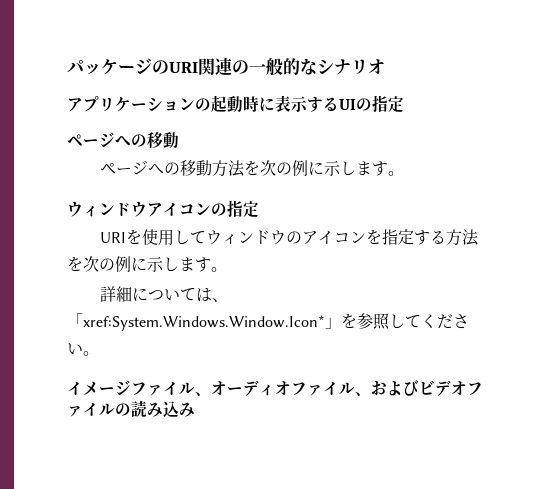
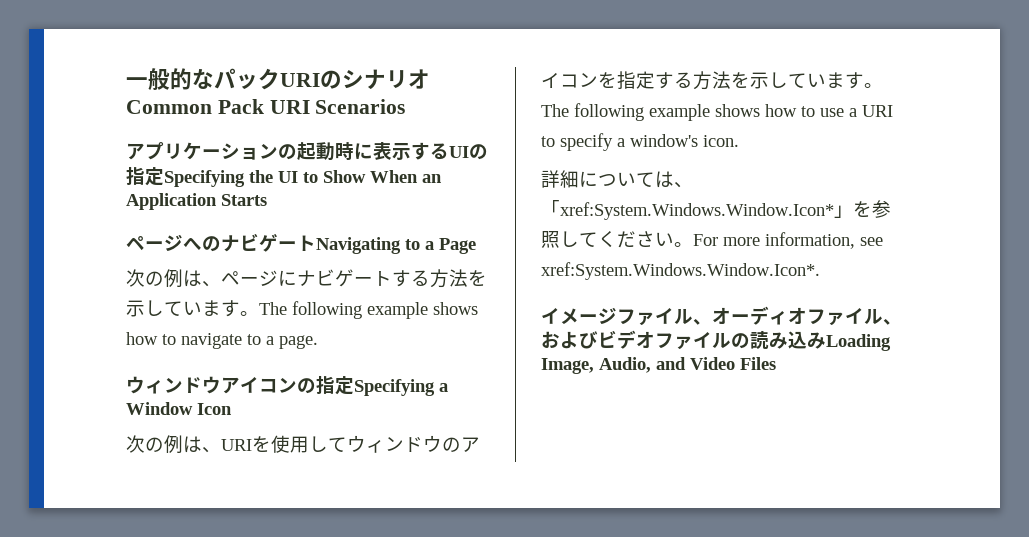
- パッケージのURI関連の一般的なシナリオ
+ 一般的なパックURIのシナリオCommon Pack URI Scenarios
- アプリケーションの起動時に表示するUIの指定
- ページへの移動
- ページへの移動方法を次の例に示します。
+ アプリケーションの起動時に表示するUIの指定Specifying the UI to Show When an Application Starts
+ ページへのナビゲートNavigating to a Page
+ 次の例は、ページにナビゲートする方法を示しています。The following example shows how to navigate to a page.
- ウィンドウアイコンの指定
- URIを使用してウィンドウのアイコンを指定する方法を次の例に示します。
+ ウィンドウアイコンの指定Specifying a Window Icon
+ 次の例は、URIを使用してウィンドウのアイコンを指定する方法を示しています。The following example shows how to use a URI to specify a window's icon.
+ For more information, see xref:System.Windows.Window.Icon*.
- イメージファイル、オーディオファイル、およびビデオファイルの読み込み
+ イメージファイル、オーディオファイル、およびビデオファイルの読み込みLoading Image, Audio, and Video Files

